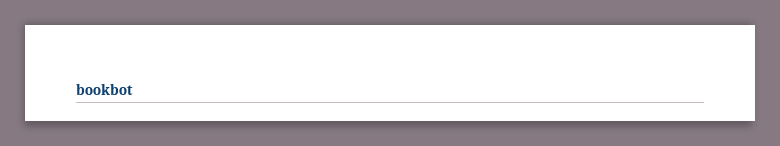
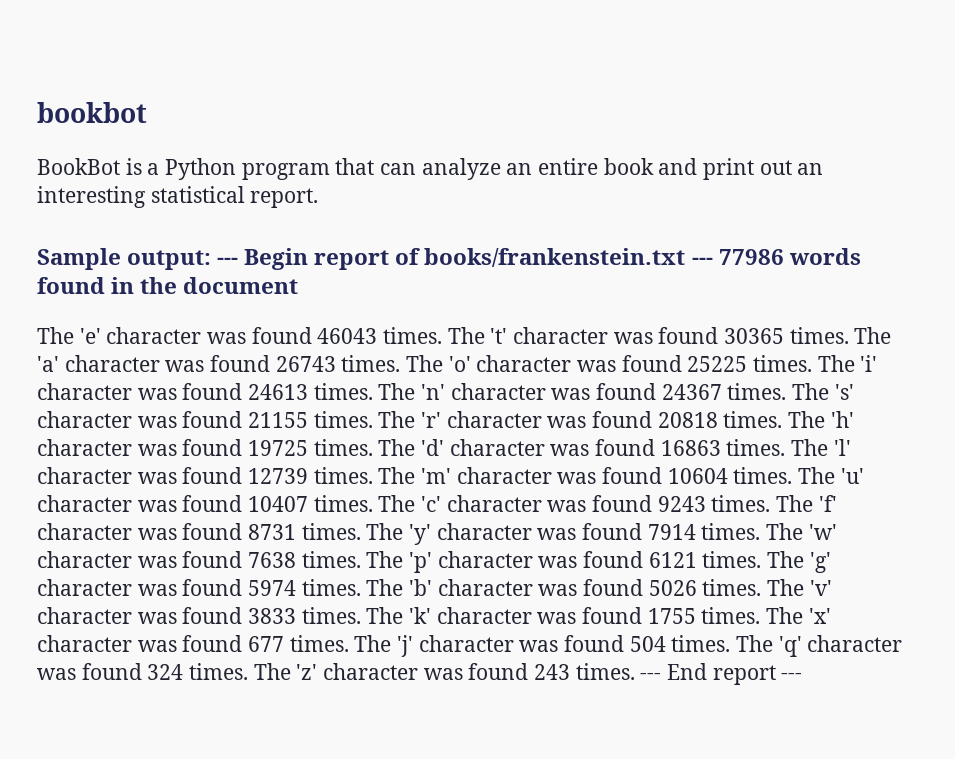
+ BookBot is a Python program that can analyze an entire book and print out an interesting statistical report.
+ Sample output: --- Begin report of books/frankenstein.txt --- 77986 words found in the document
+ The 'e' character was found 46043 times. The 't' character was found 30365 times. The 'a' character was found 26743 times. The 'o' character was found 25225 times. The 'i' character was found 24613 times. The 'n' character was found 24367 times. The 's' character was found 21155 times. The 'r' character was found 20818 times. The 'h' character was found 19725 times. The 'd' character was found 16863 times. The 'l' character was found 12739 times. The 'm' character was found 10604 times. The 'u' character was found 10407 times. The 'c' character was found 9243 times. The 'f' character was found 8731 times. The 'y' character was found 7914 times. The 'w' character was found 7638 times. The 'p' character was found 6121 times. The 'g' character was found 5974 times. The 'b' character was found 5026 times. The 'v' character was found 3833 times. The 'k' character was found 1755 times. The 'x' character was found 677 times. The 'j' character was found 504 times. The 'q' character was found 324 times. The 'z' character was found 243 times. --- End report ---

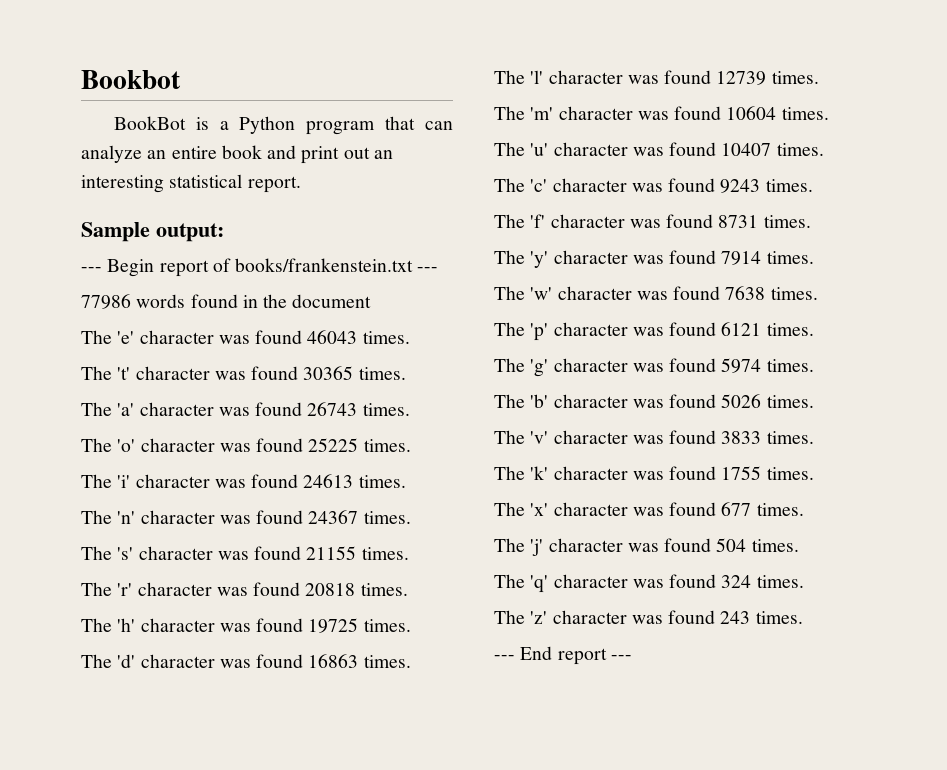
- bookbot
+ Bookbot
- Sample output: --- Begin report of books/frankenstein.txt --- 77986 words found in the document
+ Sample output:
+ --- Begin report of books/frankenstein.txt ---
+ 77986 words found in the document
- The 'e' character was found 46043 times. The 't' character was found 30365 times. The 'a' character was found 26743 times. The 'o' character was found 25225 times. The 'i' character was found 24613 times. The 'n' character was found 24367 times. The 's' character was found 21155 times. The 'r' character was found 20818 times. The 'h' character was found 19725 times. The 'd' character was found 16863 times. The 'l' character was found 12739 times. The 'm' character was found 10604 times. The 'u' character was found 10407 times. The 'c' character was found 9243 times. The 'f' character was found 8731 times. The 'y' character was found 7914 times. The 'w' character was found 7638 times. The 'p' character was found 6121 times. The 'g' character was found 5974 times. The 'b' character was found 5026 times. The 'v' character was found 3833 times. The 'k' character was found 1755 times. The 'x' character was found 677 times. The 'j' character was found 504 times. The 'q' character was found 324 times. The 'z' character was found 243 times. --- End report ---
+ The 'e' character was found 46043 times.
+ The 't' character was found 30365 times.
+ The 'a' character was found 26743 times.
+ The 'o' character was found 25225 times.
+ The 'i' character was found 24613 times.
+ The 'n' character was found 24367 times.
+ The 's' character was found 21155 times.
+ The 'r' character was found 20818 times.
+ The 'h' character was found 19725 times.
+ The 'd' character was found 16863 times.
+ The 'l' character was found 12739 times.
+ The 'm' character was found 10604 times.
+ The 'u' character was found 10407 times.
+ The 'c' character was found 9243 times.
+ The 'f' character was found 8731 times.
+ The 'y' character was found 7914 times.
+ The 'w' character was found 7638 times.
+ The 'p' character was found 6121 times.
+ The 'g' character was found 5974 times.
+ The 'b' character was found 5026 times.
+ The 'v' character was found 3833 times.
+ The 'k' character was found 1755 times.
+ The 'x' character was found 677 times.
+ The 'j' character was found 504 times.
+ The 'q' character was found 324 times.
+ The 'z' character was found 243 times.
+ --- End report ---

